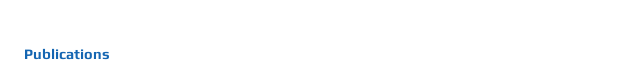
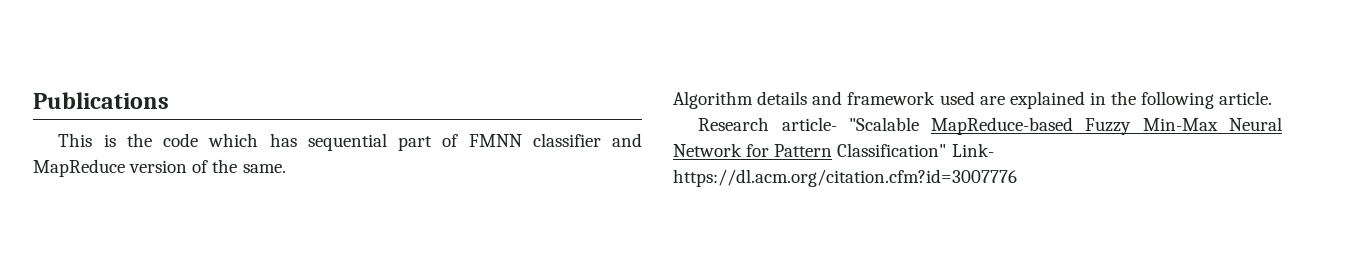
+ This is the code which has sequential part of FMNN classifier and MapReduce version of the same.
+ Algorithm details and framework used are explained in the following article.
+ Research article- "Scalable MapReduce-based Fuzzy Min-Max Neural Network for Pattern Classification" Link- https://dl.acm.org/citation.cfm?id=3007776

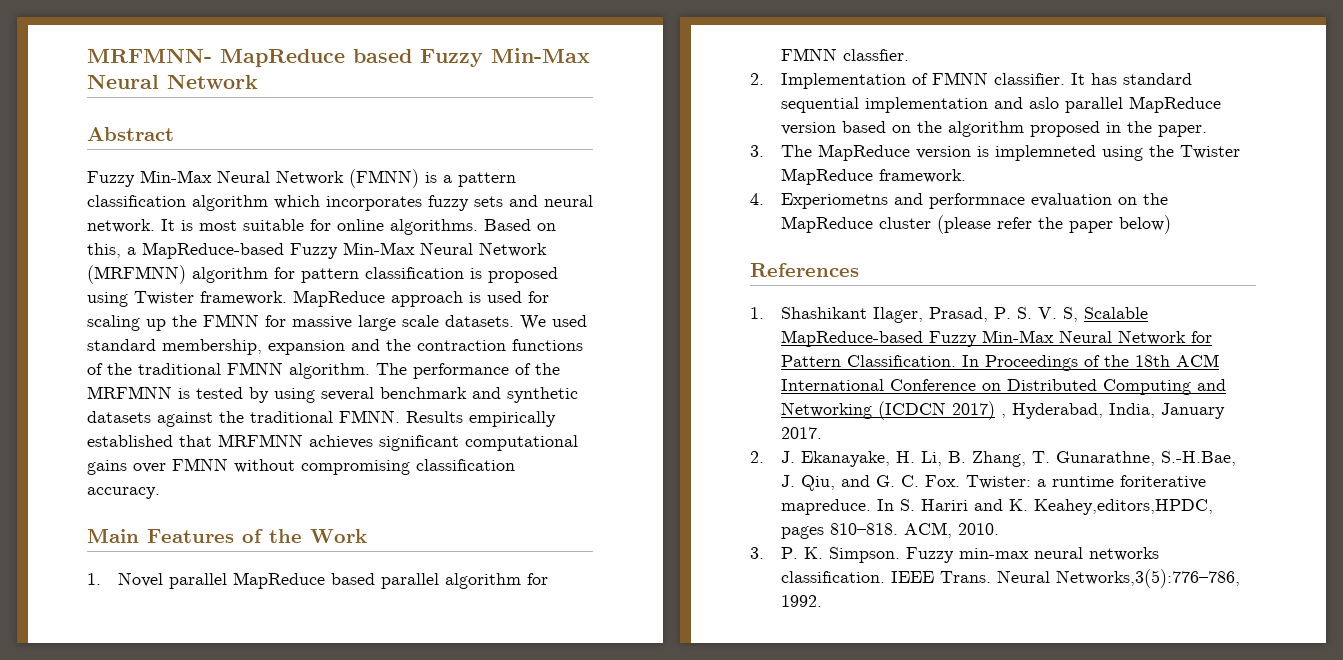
- Publications
- This is the code which has sequential part of FMNN classifier and MapReduce version of the same.
- Algorithm details and framework used are explained in the following article.
- Research article- "Scalable MapReduce-based Fuzzy Min-Max Neural Network for Pattern Classification" Link- https://dl.acm.org/citation.cfm?id=3007776
+ MRFMNN- MapReduce based Fuzzy Min-Max Neural Network
+ Abstract
+ Fuzzy Min-Max Neural Network (FMNN) is a pattern classification algorithm which incorporates fuzzy sets and neural network. It is most suitable for online algorithms. Based on this, a MapReduce-based Fuzzy Min-Max Neural Network (MRFMNN) algorithm for pattern classification is proposed using Twister framework. MapReduce approach is used for scaling up the FMNN for massive large scale datasets. We used standard membership, expansion and the contraction functions of the traditional FMNN algorithm. The performance of the MRFMNN is tested by using several benchmark and synthetic datasets against the traditional FMNN. Results empirically established that MRFMNN achieves significant computational gains over FMNN without compromising classification accuracy.
+ Main Features of the Work
+ 1. Novel parallel MapReduce based parallel algorithm for FMNN classfier.
+ 2. Implementation of FMNN classifier. It has standard sequential implementation and aslo parallel MapReduce version based on the algorithm proposed in the paper.
+ 3. The MapReduce version is implemneted using the Twister MapReduce framework.
+ 4. Experiometns and performnace evaluation on the MapReduce cluster (please refer the paper below)
+ References
+ 1. Shashikant Ilager, Prasad, P. S. V. S, Scalable MapReduce-based Fuzzy Min-Max Neural Network for Pattern Classification. In Proceedings of the 18th ACM International Conference on Distributed Computing and Networking (ICDCN 2017) , Hyderabad, India, January 2017.
+ 2. J. Ekanayake, H. Li, B. Zhang, T. Gunarathne, S.-H.Bae, J. Qiu, and G. C. Fox. Twister: a runtime foriterative mapreduce. In S. Hariri and K. Keahey,editors,HPDC, pages 810–818. ACM, 2010.
+ 3. P. K. Simpson. Fuzzy min-max neural networks classification. IEEE Trans. Neural Networks,3(5):776–786, 1992.

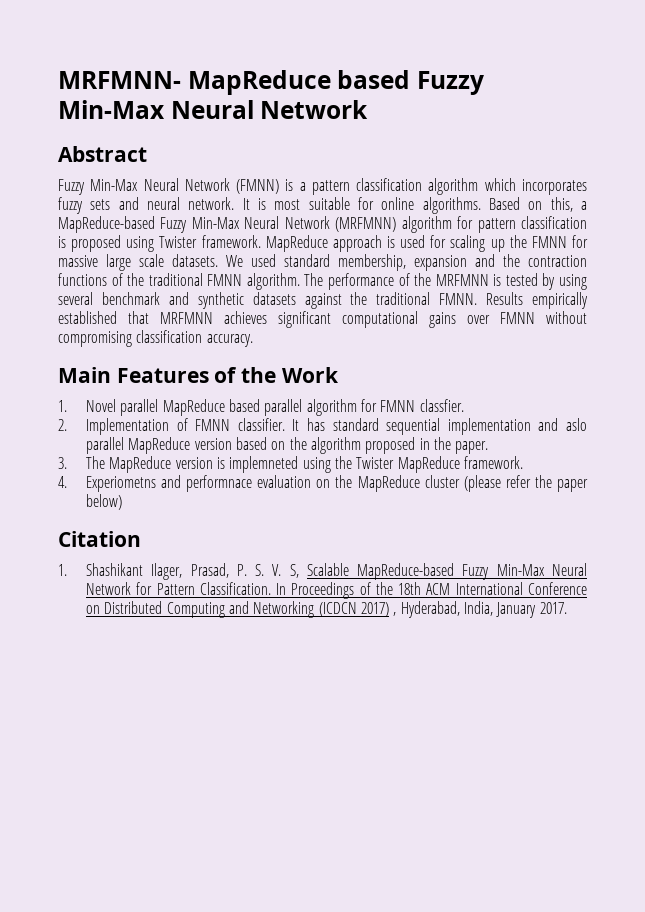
- References
+ Citation
- 2. J. Ekanayake, H. Li, B. Zhang, T. Gunarathne, S.-H.Bae, J. Qiu, and G. C. Fox. Twister: a runtime foriterative mapreduce. In S. Hariri and K. Keahey,editors,HPDC, pages 810–818. ACM, 2010.
- 3. P. K. Simpson. Fuzzy min-max neural networks classification. IEEE Trans. Neural Networks,3(5):776–786, 1992.

